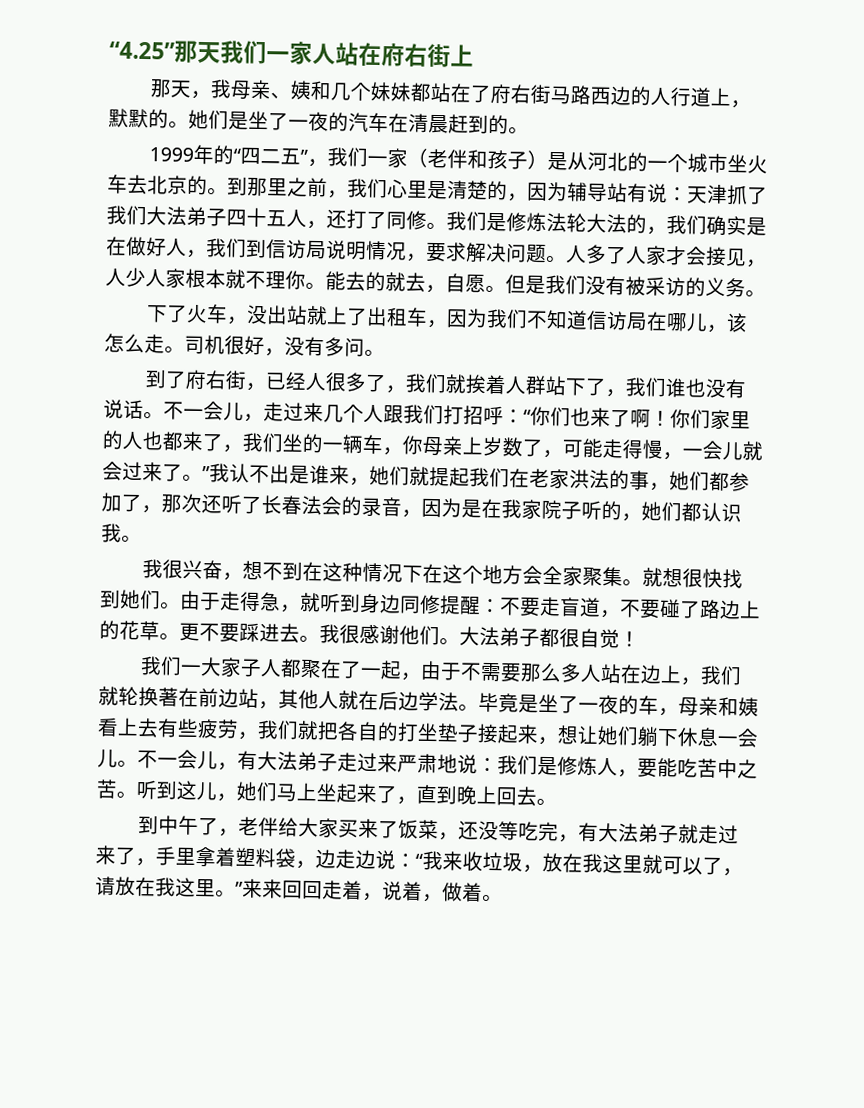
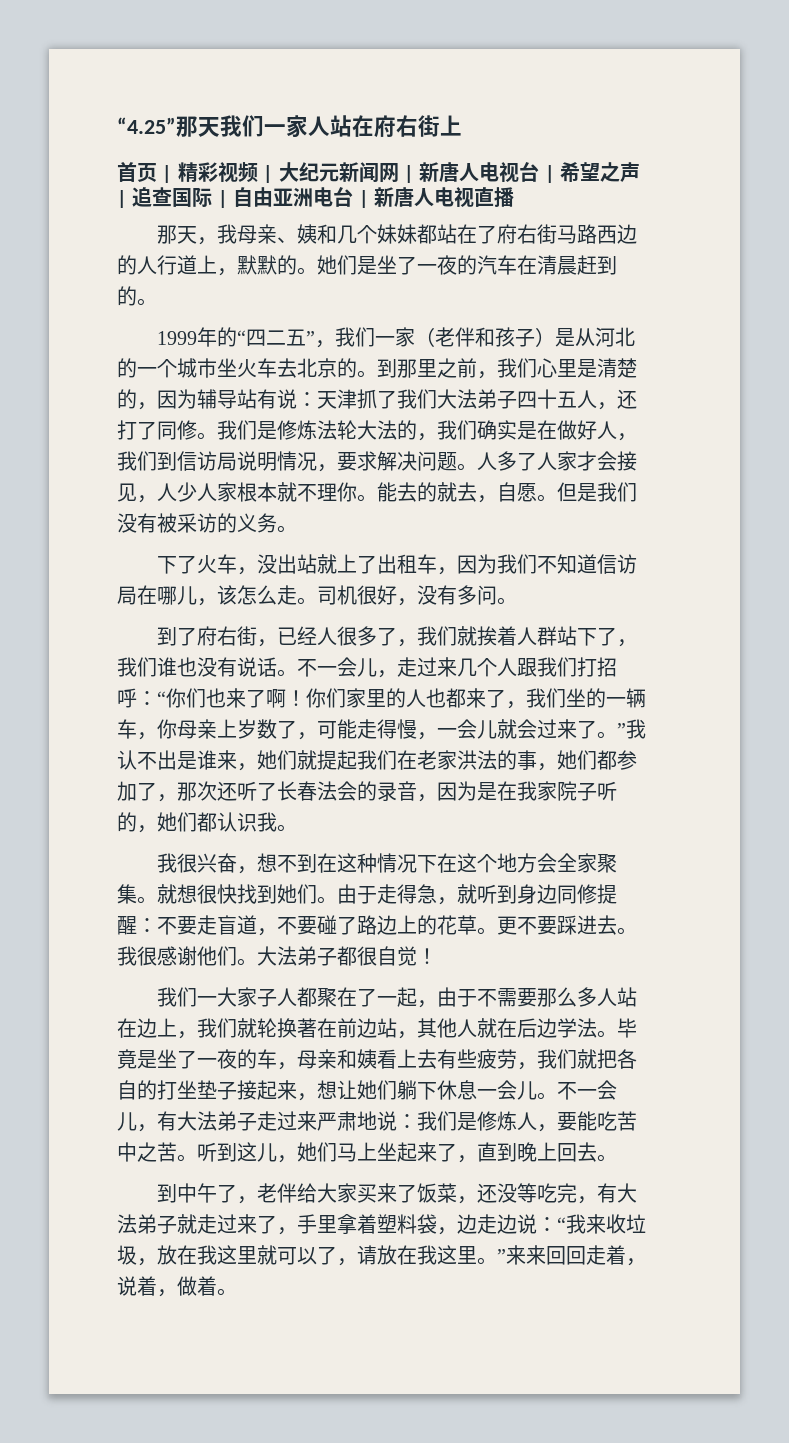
+ 首页 | 精彩视频 | 大纪元新闻网 | 新唐人电视台 | 希望之声 | 追查国际 | 自由亚洲电台 | 新唐人电视直播

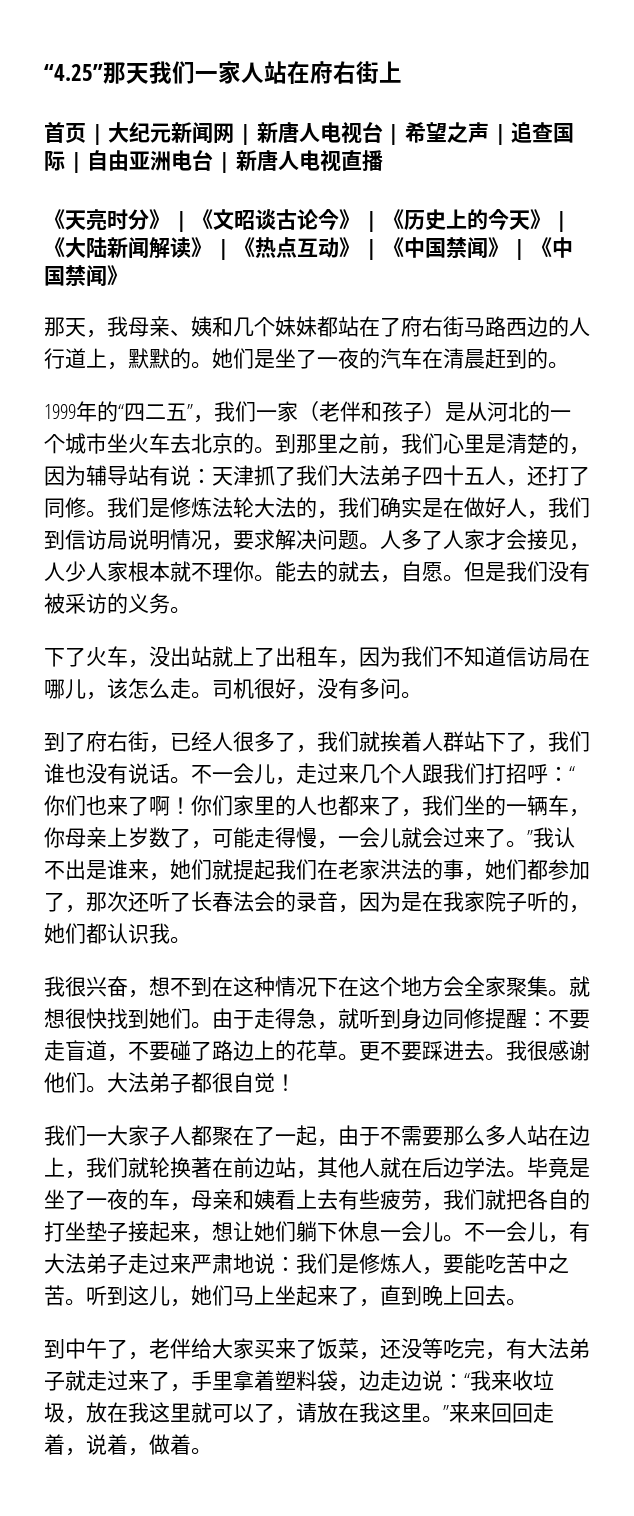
- 首页 | 精彩视频 | 大纪元新闻网 | 新唐人电视台 | 希望之声 | 追查国际 | 自由亚洲电台 | 新唐人电视直播
+ 首页 | 大纪元新闻网 | 新唐人电视台 | 希望之声 | 追查国际 | 自由亚洲电台 | 新唐人电视直播
+ 《天亮时分》 | 《文昭谈古论今》 | 《历史上的今天》 | 《大陆新闻解读》 | 《热点互动》 | 《中国禁闻》 | 《中国禁闻》

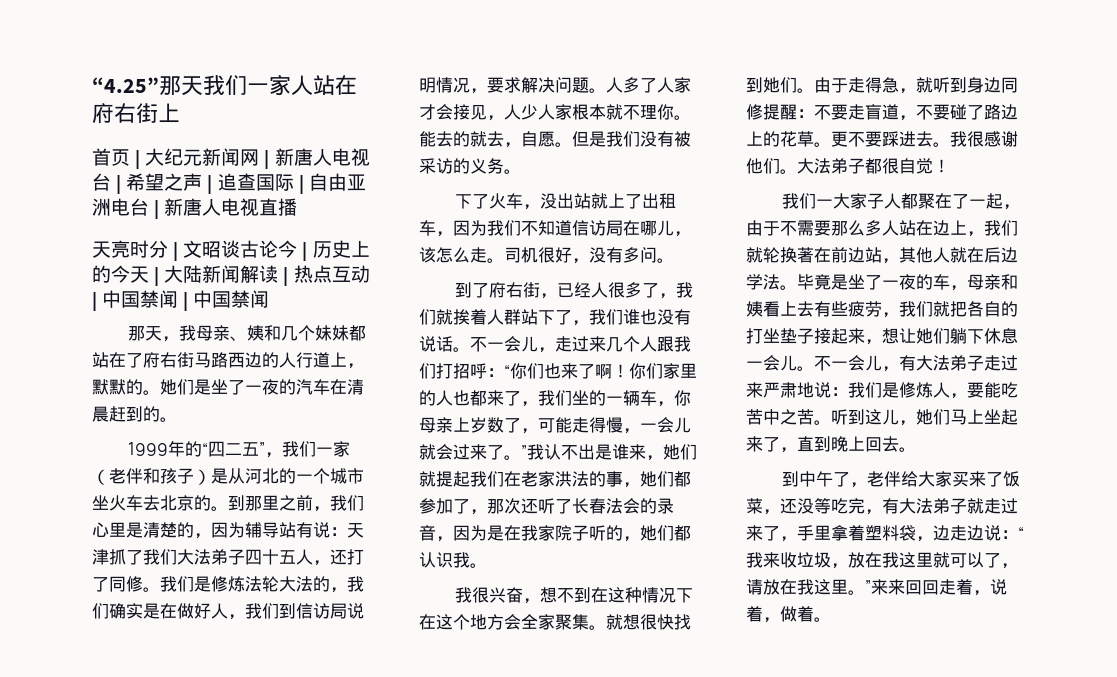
- 《天亮时分》 | 《文昭谈古论今》 | 《历史上的今天》 | 《大陆新闻解读》 | 《热点互动》 | 《中国禁闻》 | 《中国禁闻》
+ 天亮时分 | 文昭谈古论今 | 历史上的今天 | 大陆新闻解读 | 热点互动 | 中国禁闻 | 中国禁闻

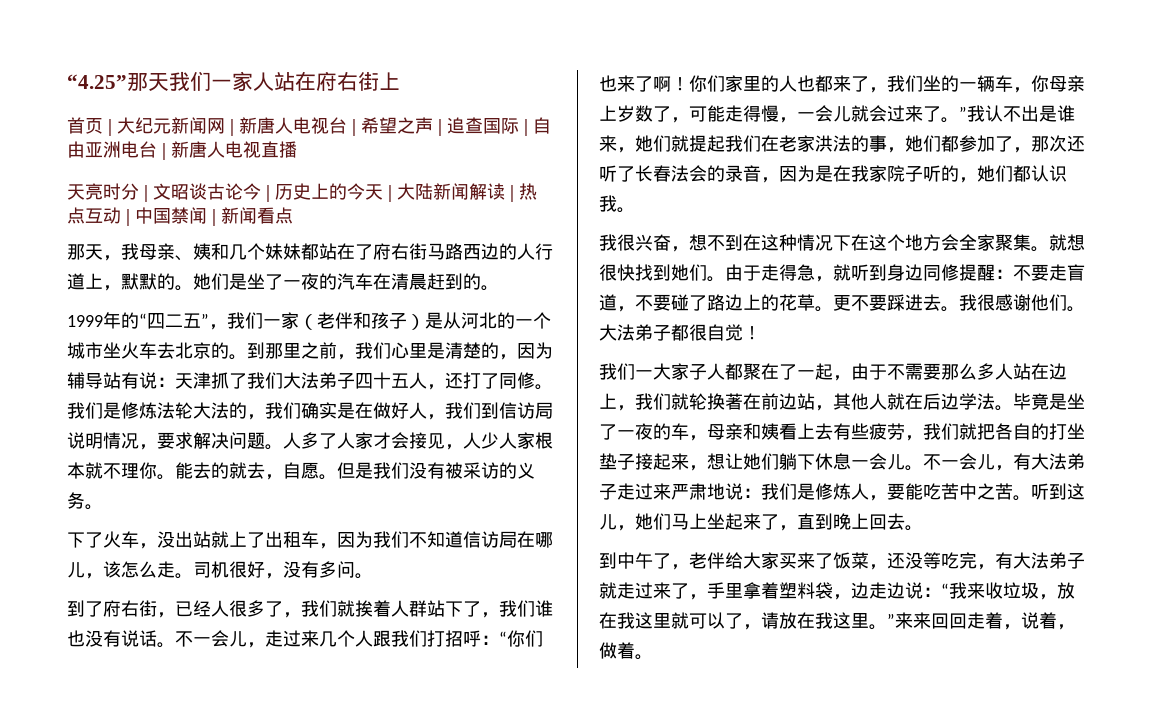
- 天亮时分 | 文昭谈古论今 | 历史上的今天 | 大陆新闻解读 | 热点互动 | 中国禁闻 | 中国禁闻
+ 天亮时分 | 文昭谈古论今 | 历史上的今天 | 大陆新闻解读 | 热点互动 | 中国禁闻 | 新闻看点

